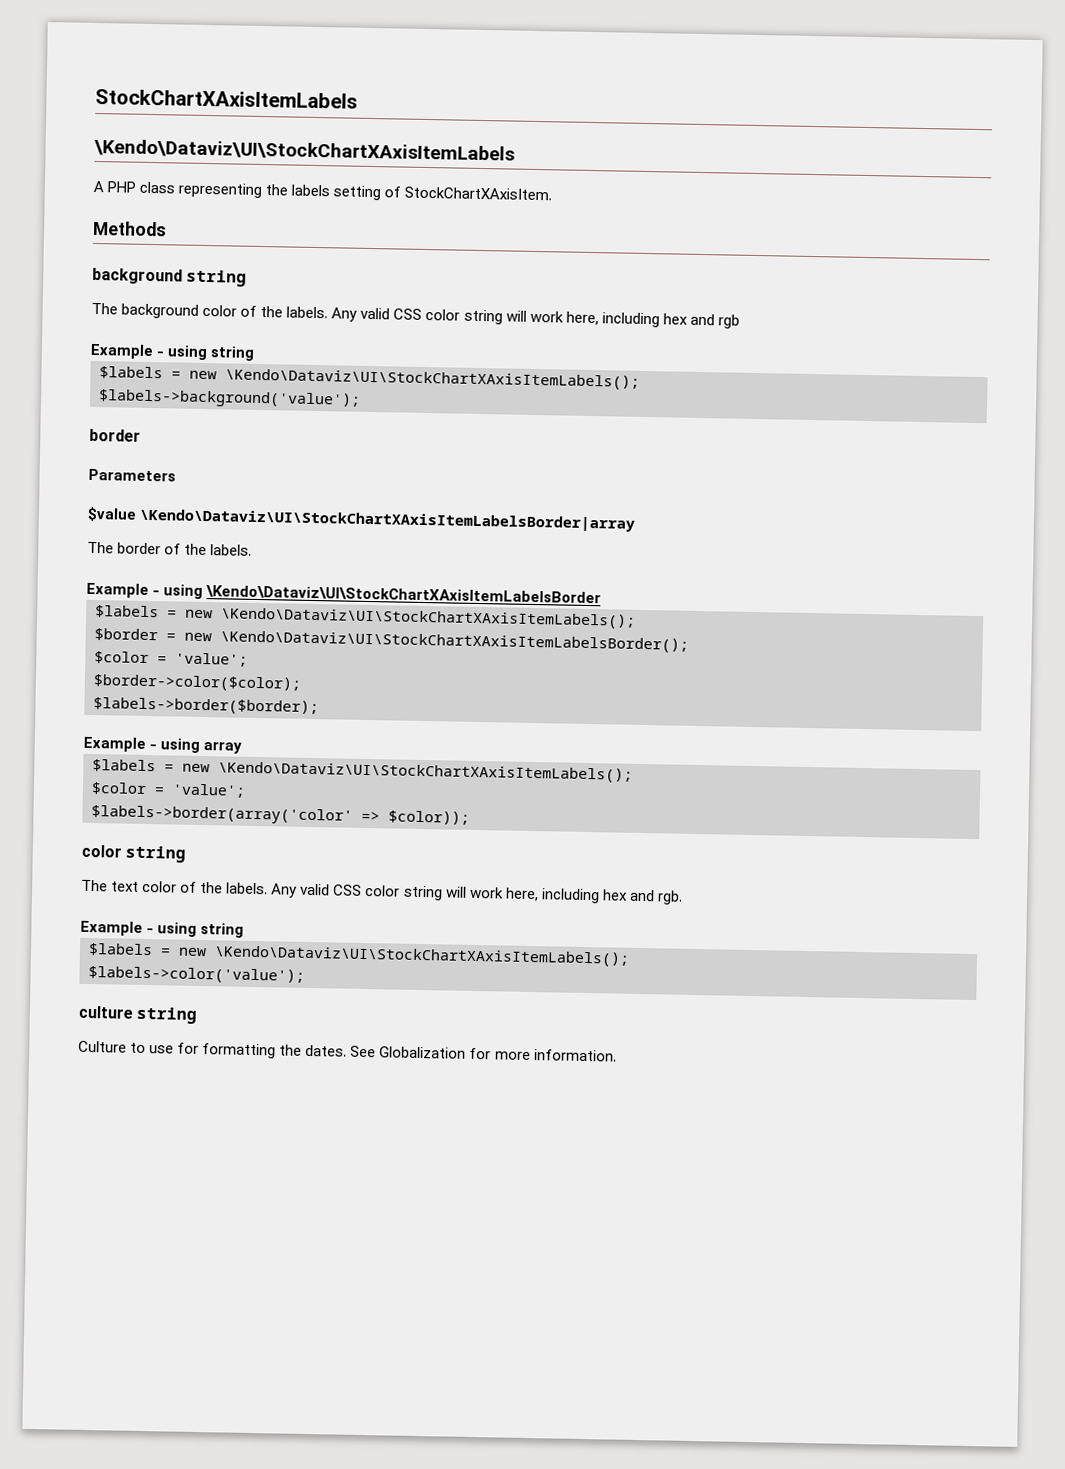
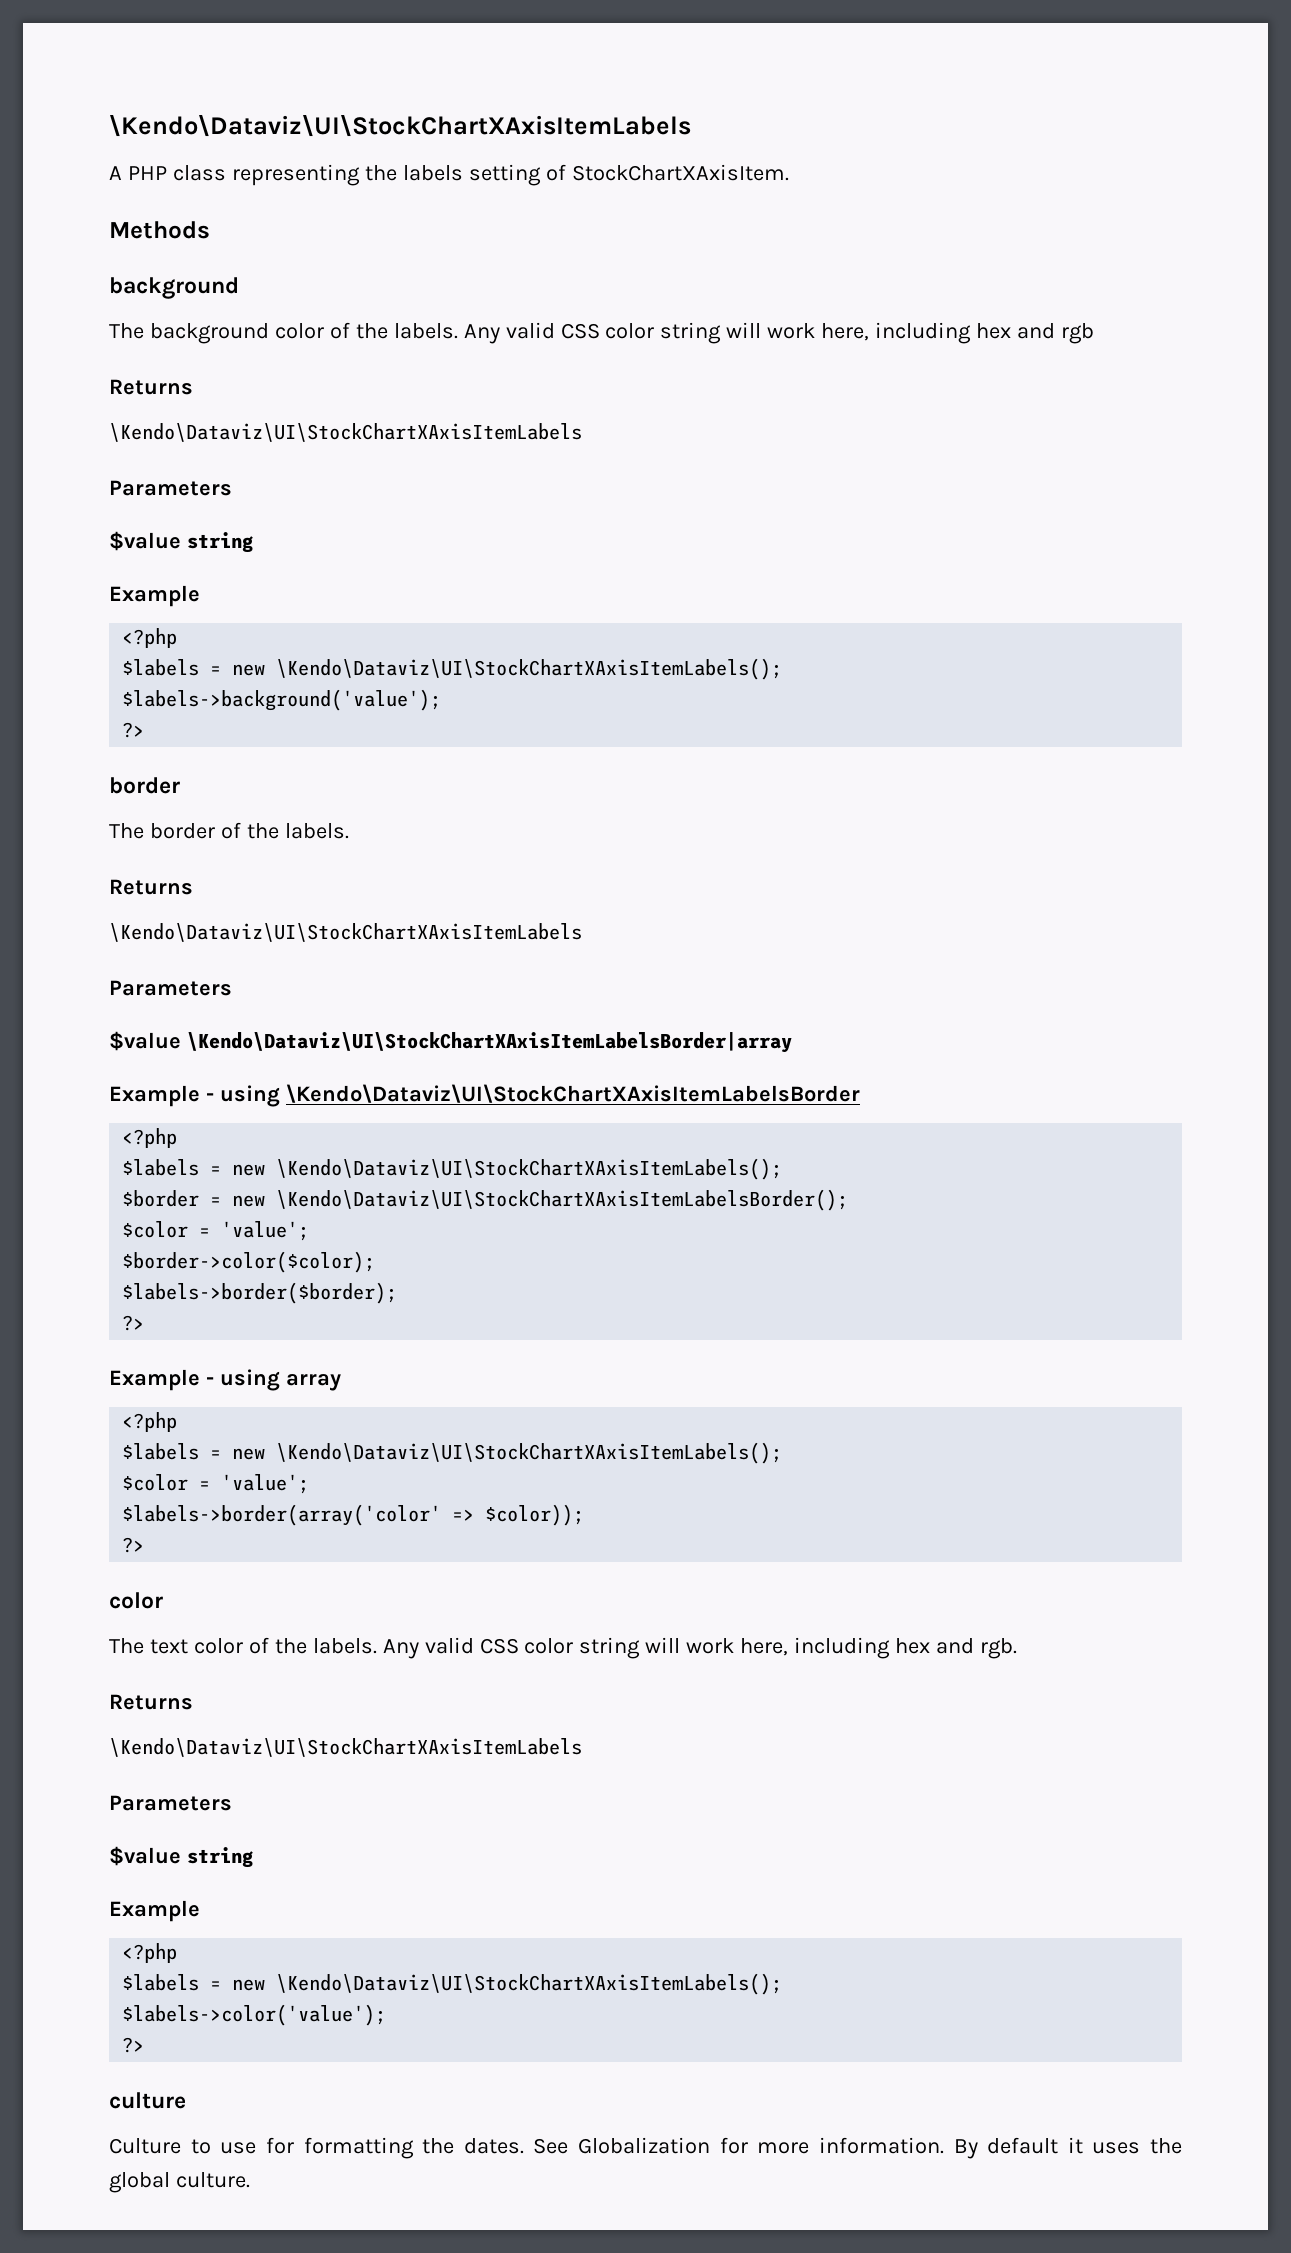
- StockChartXAxisItemLabels
  Methods
- background string
+ background
  Any valid CSS color string will work here, including hex and rgb
- Example - using string
+ Returns
+ \Kendo\Dataviz\UI\StockChartXAxisItemLabels
+ Parameters
+ $value string
+ Example
+ <?php
  $labels->background('value');
+ ?>
  border
- Parameters
- $value \Kendo\Dataviz\UI\StockChartXAxisItemLabelsBorder|array
  The border of the labels.
+ Returns
+ \Kendo\Dataviz\UI\StockChartXAxisItemLabels
+ Parameters
+ $value \Kendo\Dataviz\UI\StockChartXAxisItemLabelsBorder|array
  Example - using \Kendo\Dataviz\UI\StockChartXAxisItemLabelsBorder
+ <?php
  $labels->border($border);
+ ?>
  Example - using array
+ <?php
  $labels->border(array('color' => $color));
- color string
+ ?>
+ color
  Any valid CSS color string will work here, including hex and rgb.
- Example - using string
+ Returns
+ \Kendo\Dataviz\UI\StockChartXAxisItemLabels
+ Parameters
+ $value string
+ Example
+ <?php
  $labels->color('value');
+ ?>
- culture string
+ culture
+ By default it uses the global culture.

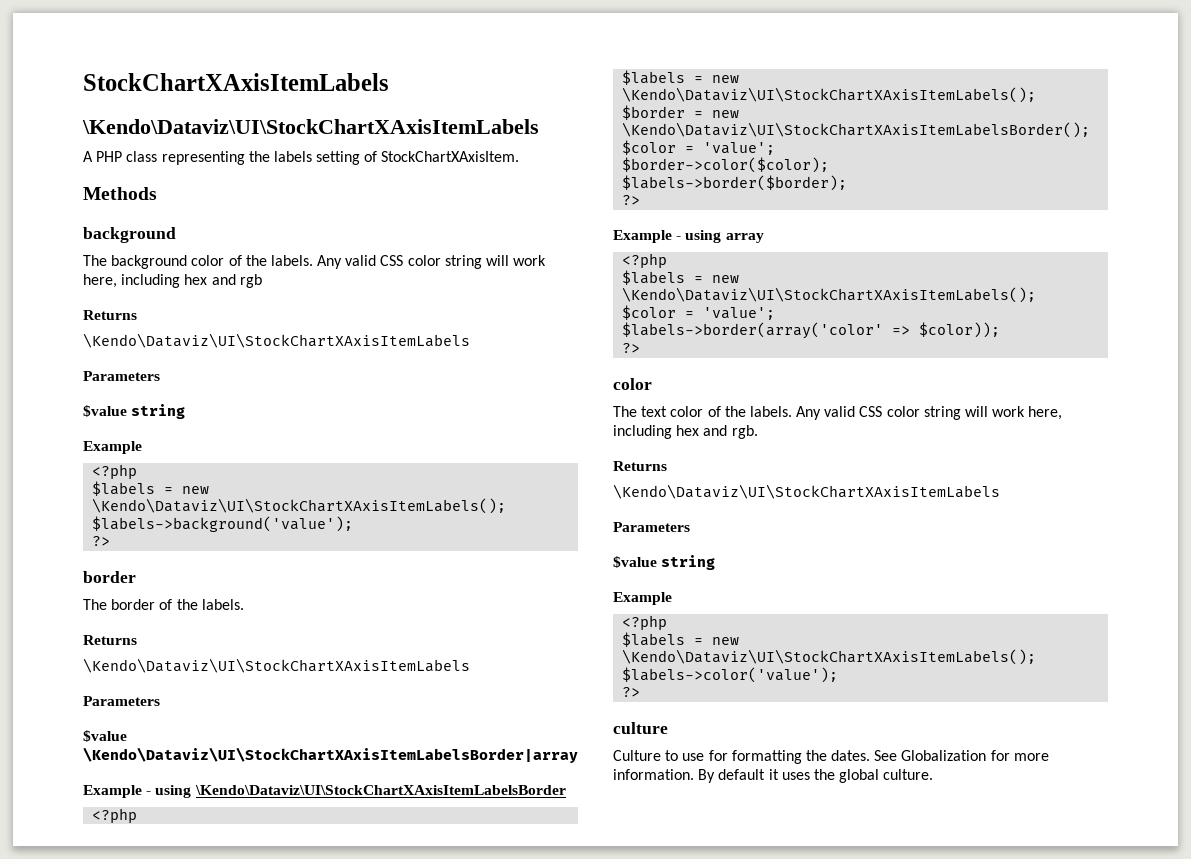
+ StockChartXAxisItemLabels

